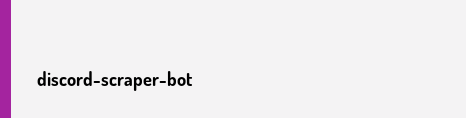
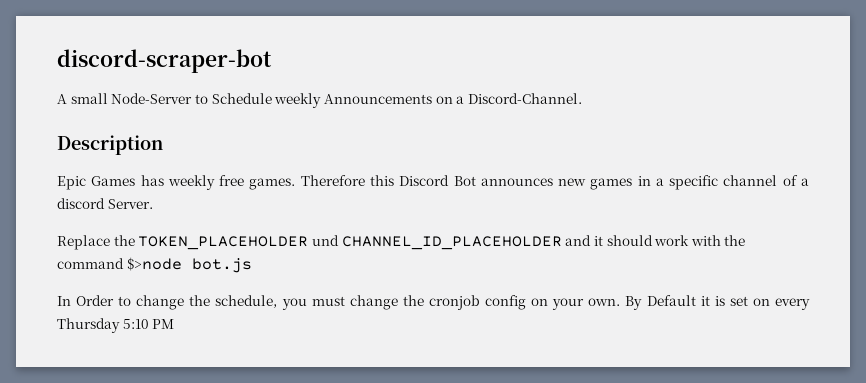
+ A small Node-Server to Schedule weekly Announcements on a Discord-Channel.
+ Description
+ Epic Games has weekly free games. Therefore this Discord Bot announces new games in a specific channel of a discord Server.
+ Replace the TOKEN_PLACEHOLDER und CHANNEL_ID_PLACEHOLDER and it should work with the command $>node bot.js
+ In Order to change the schedule, you must change the cronjob config on your own. By Default it is set on every Thursday 5:10 PM

